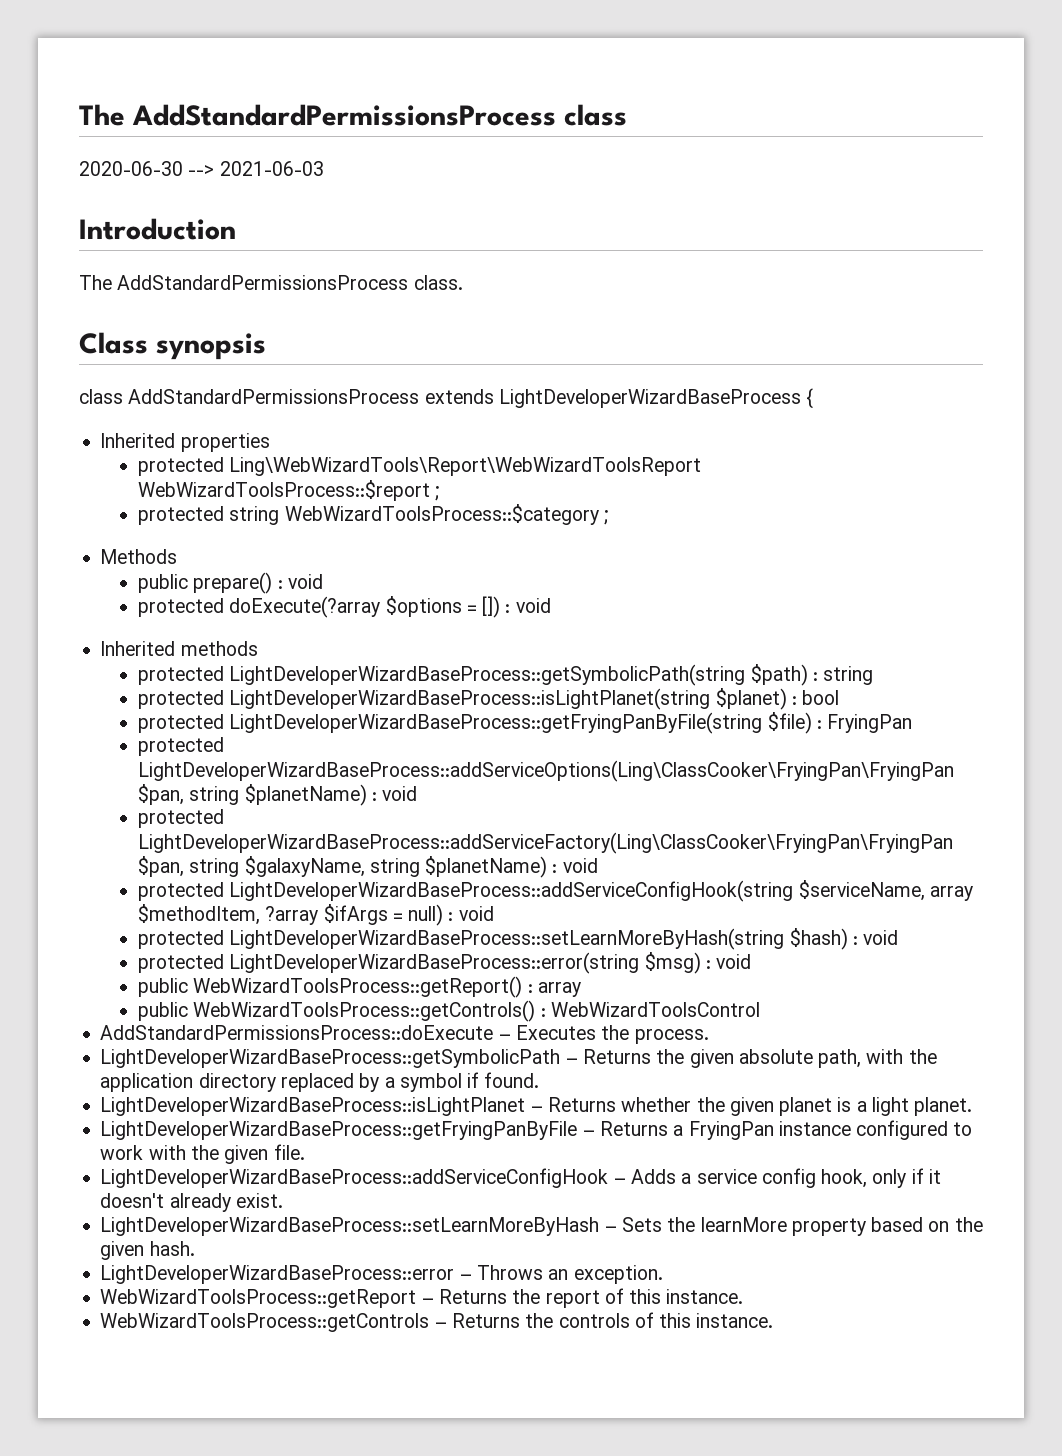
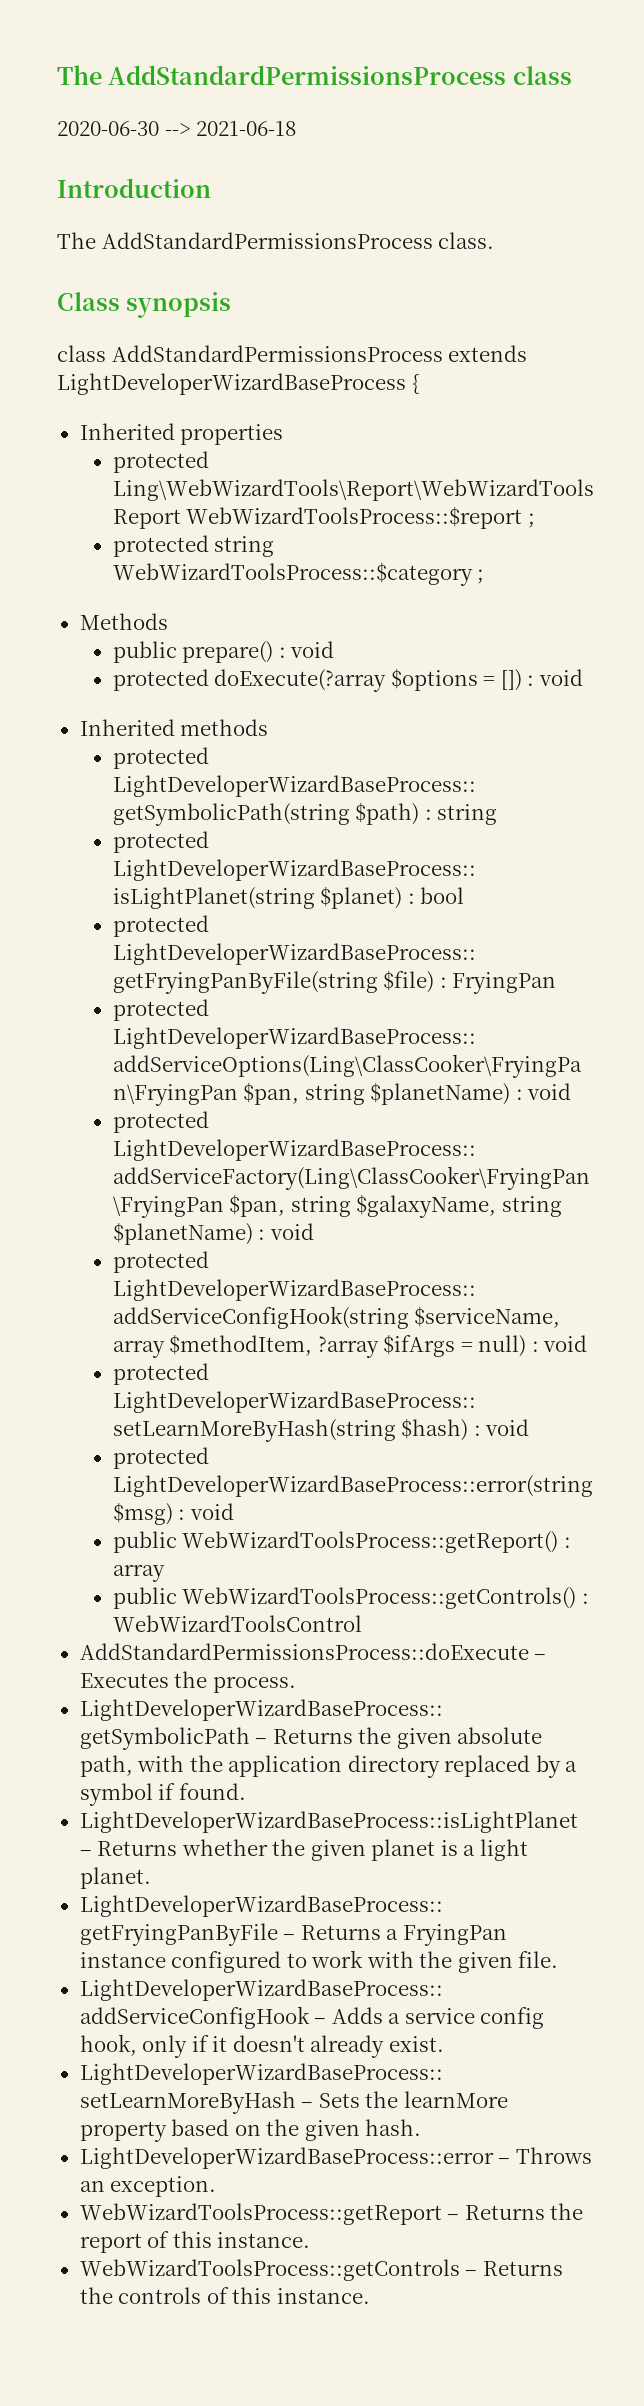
- 2020-06-30 --> 2021-06-03
+ 2020-06-30 --> 2021-06-18

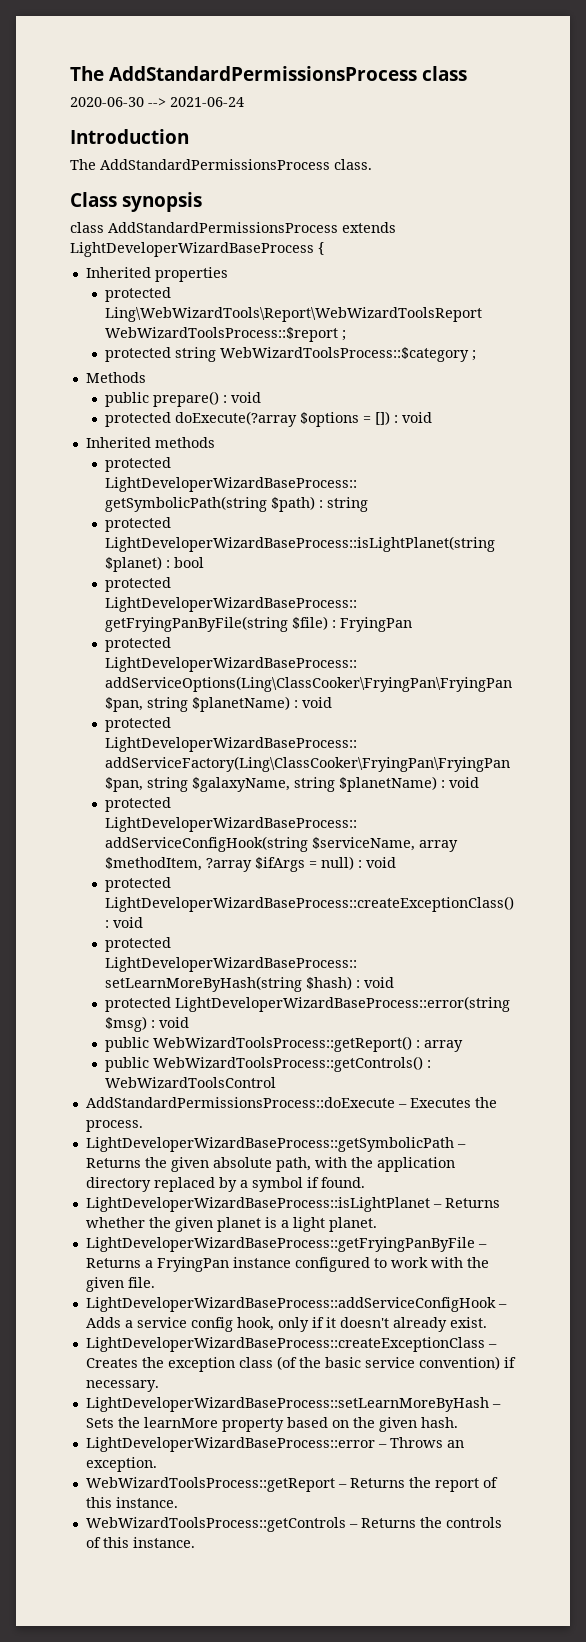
- 2020-06-30 --> 2021-06-18
+ 2020-06-30 --> 2021-06-24
+ protected LightDeveloperWizardBaseProcess::createExceptionClass() : void
+ LightDeveloperWizardBaseProcess::createExceptionClass – Creates the exception class (of the basic service convention) if necessary.

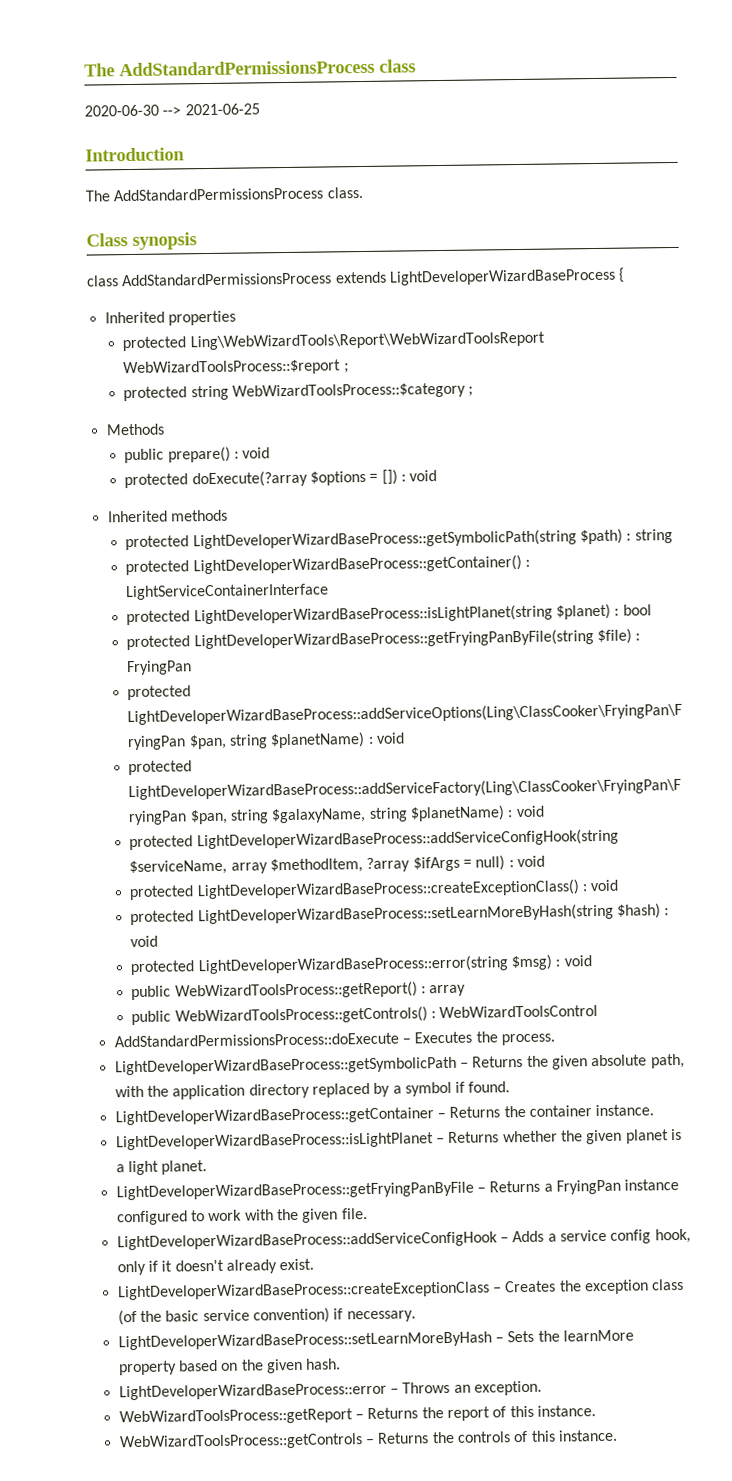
- 2020-06-30 --> 2021-06-24
+ 2020-06-30 --> 2021-06-25
+ protected LightDeveloperWizardBaseProcess::getContainer() : LightServiceContainerInterface
+ LightDeveloperWizardBaseProcess::getContainer – Returns the container instance.

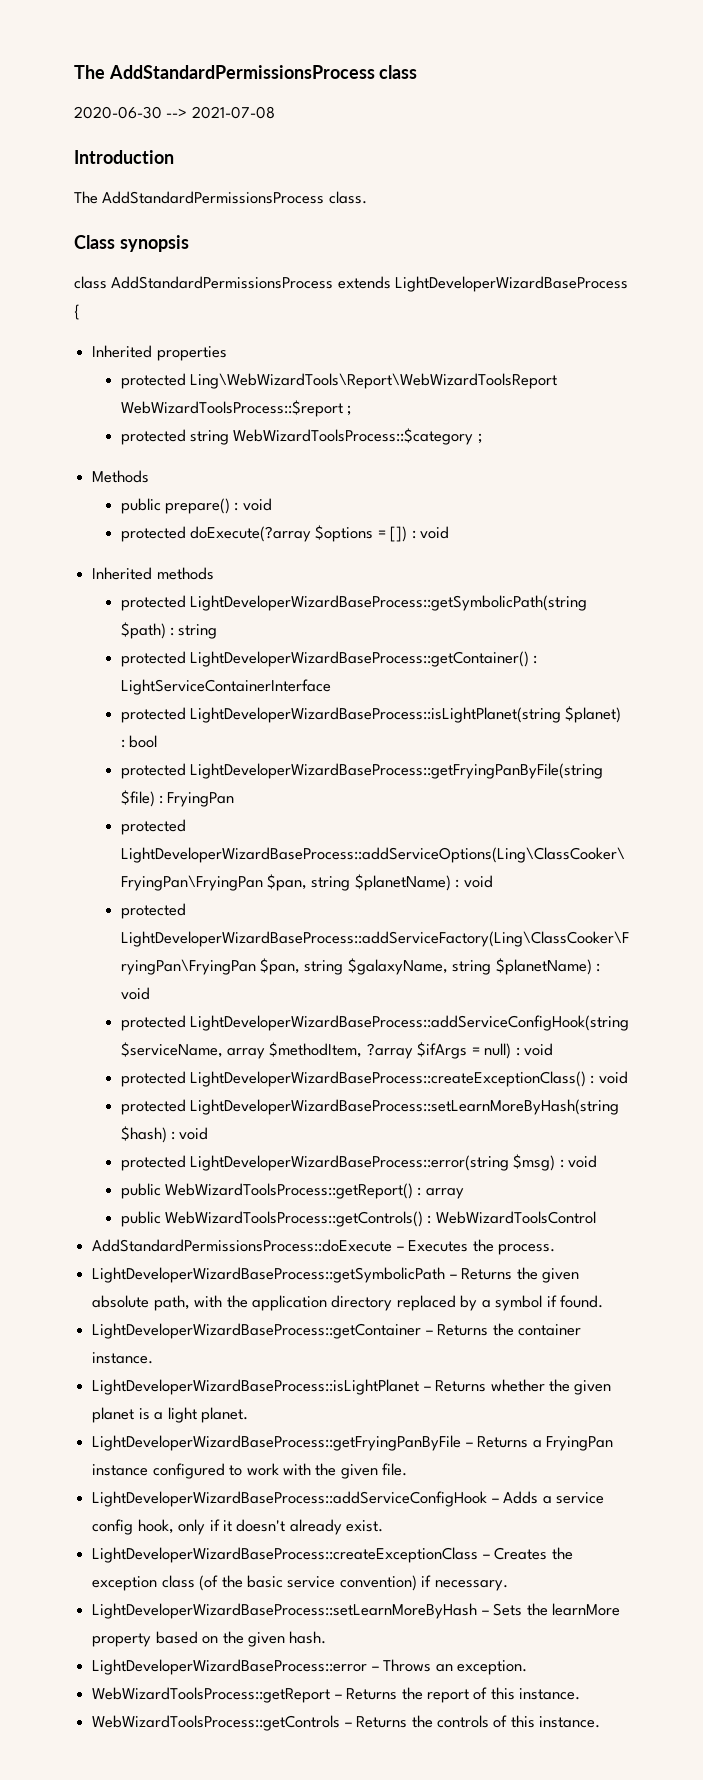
- 2020-06-30 --> 2021-06-25
+ 2020-06-30 --> 2021-07-08

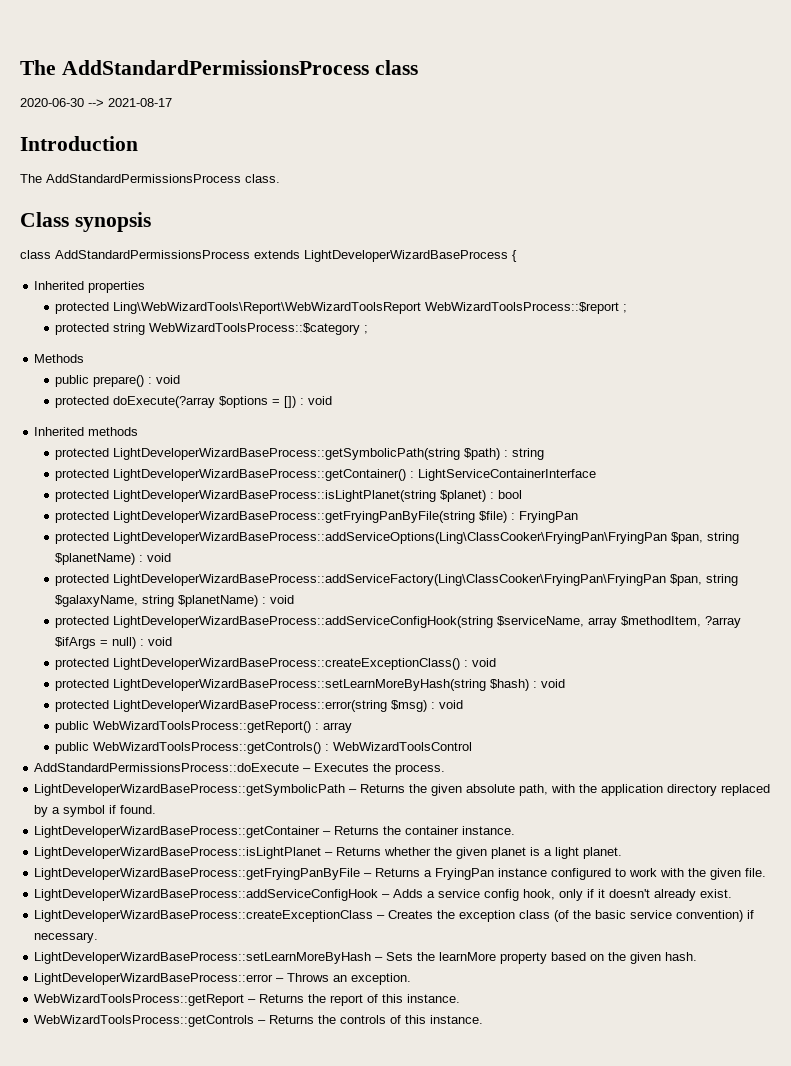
- 2020-06-30 --> 2021-07-08
+ 2020-06-30 --> 2021-08-17

